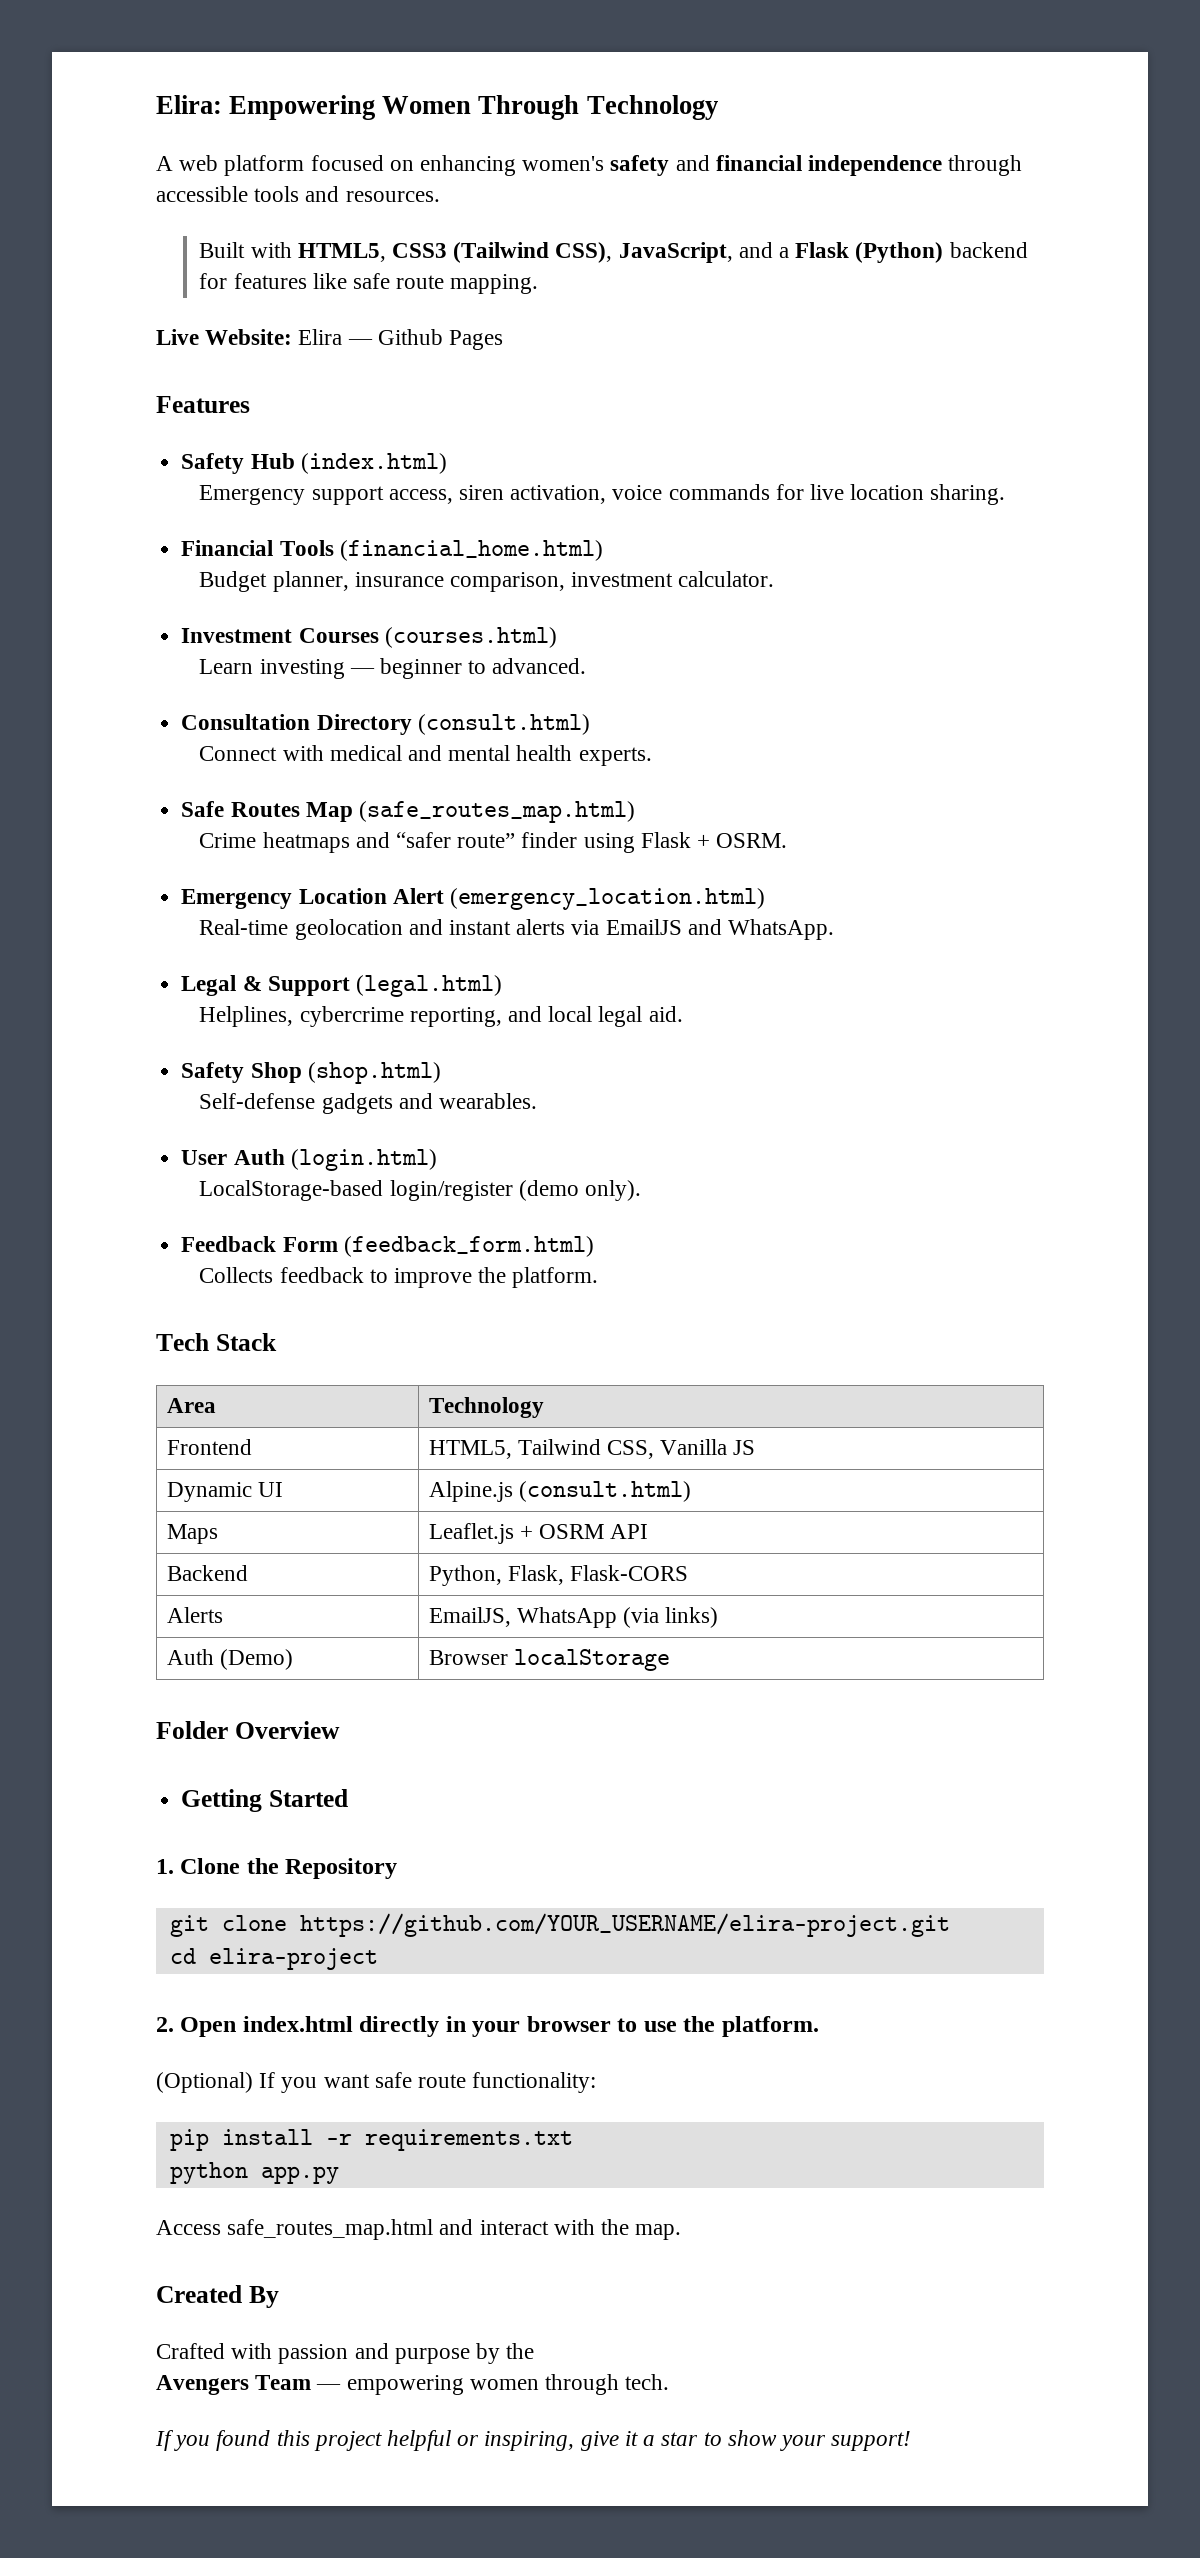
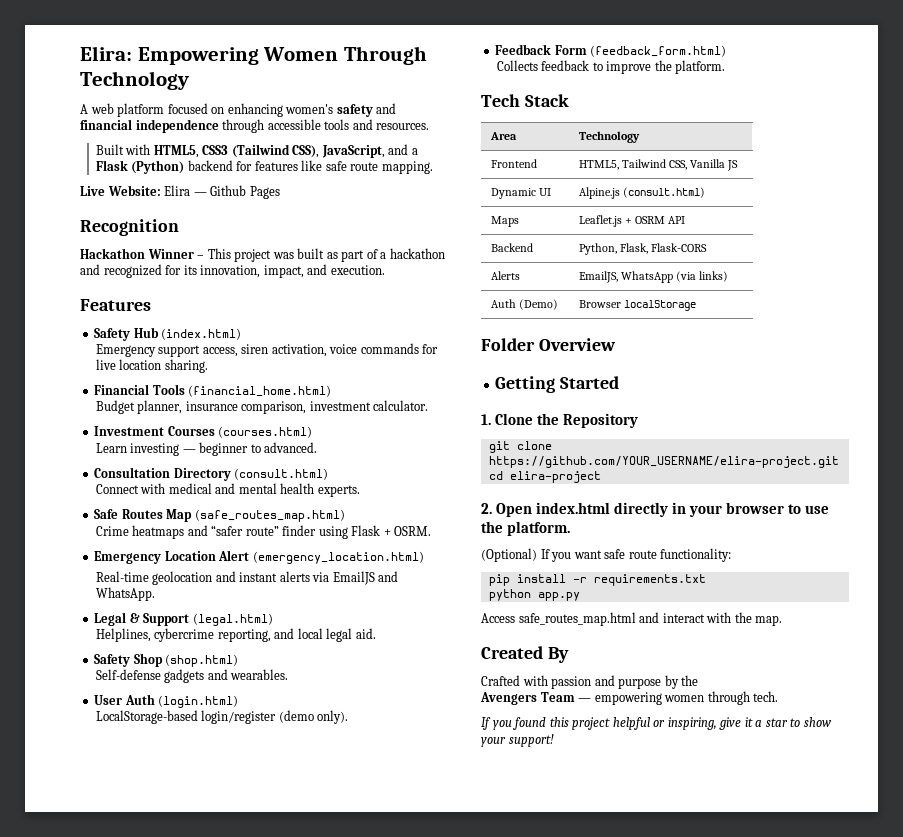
+ Recognition
+ Hackathon Winner – This project was built as part of a hackathon and recognized for its innovation, impact, and execution.

